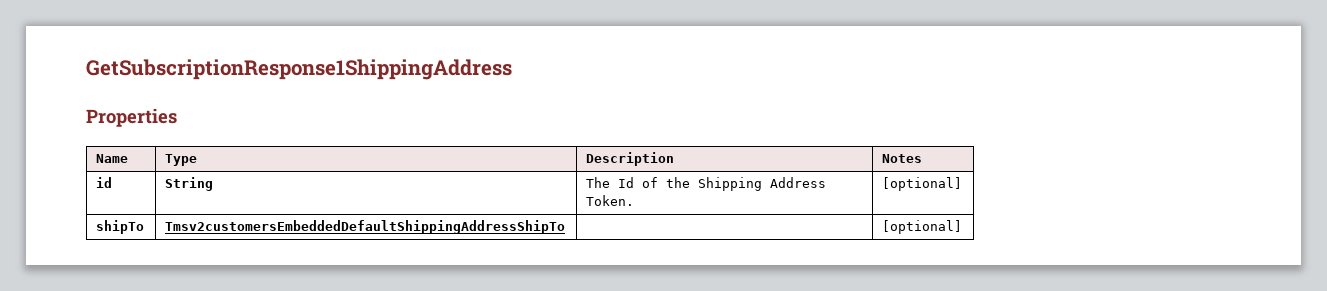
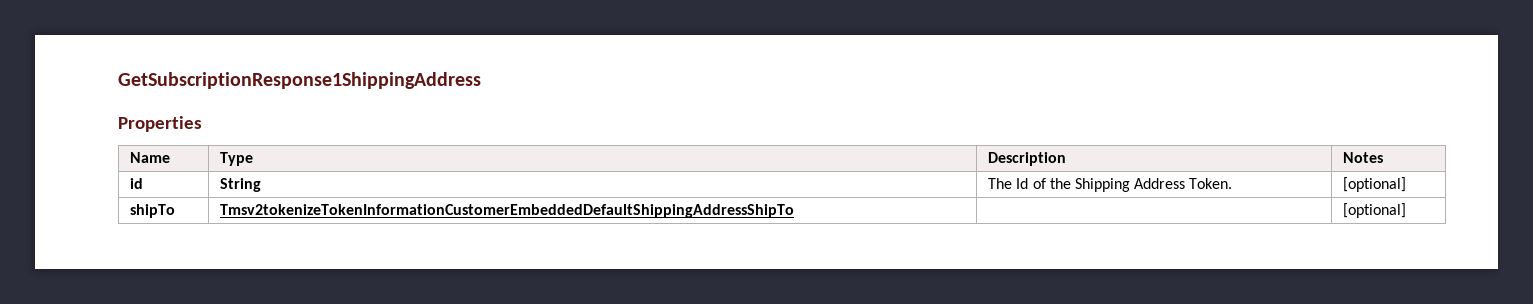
- shipTo | Tmsv2customersEmbeddedDefaultShippingAddressShipTo | | [optional]
+ shipTo | Tmsv2tokenizeTokenInformationCustomerEmbeddedDefaultShippingAddressShipTo | | [optional]

